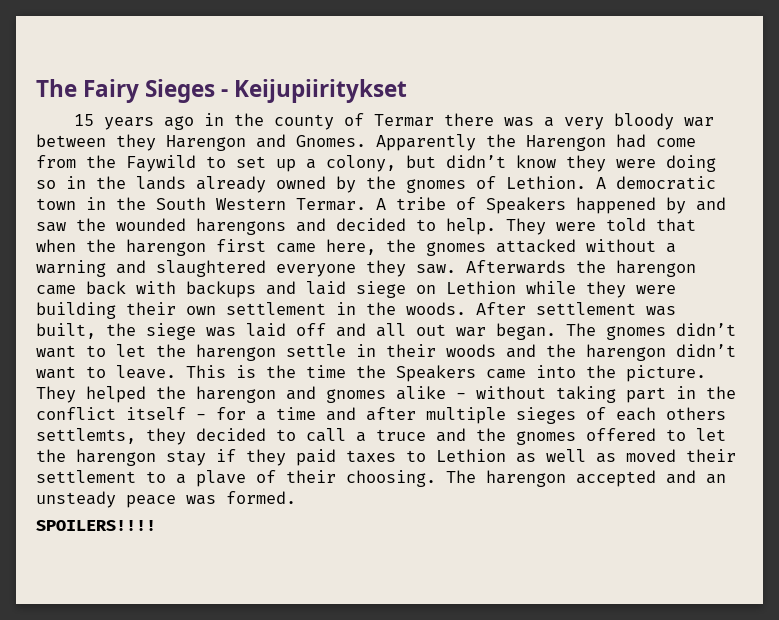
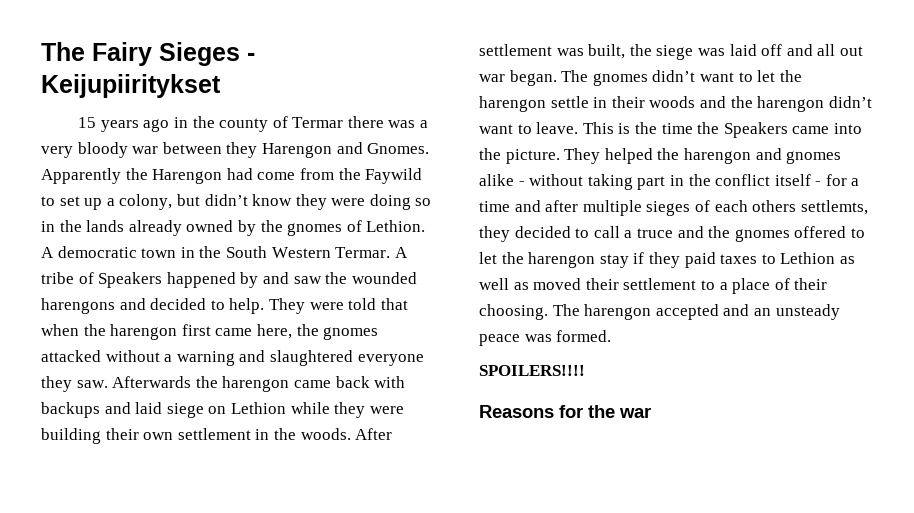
- They helped the harengon and gnomes alike - without taking part in the conflict itself - for a time and after multiple sieges of each others settlemts, they decided to call a truce and the gnomes offered to let the harengon stay if they paid taxes to Lethion as well as moved their settlement to a plave of their choosing.
+ They helped the harengon and gnomes alike - without taking part in the conflict itself - for a time and after multiple sieges of each others settlemts, they decided to call a truce and the gnomes offered to let the harengon stay if they paid taxes to Lethion as well as moved their settlement to a place of their choosing.
+ Reasons for the war

